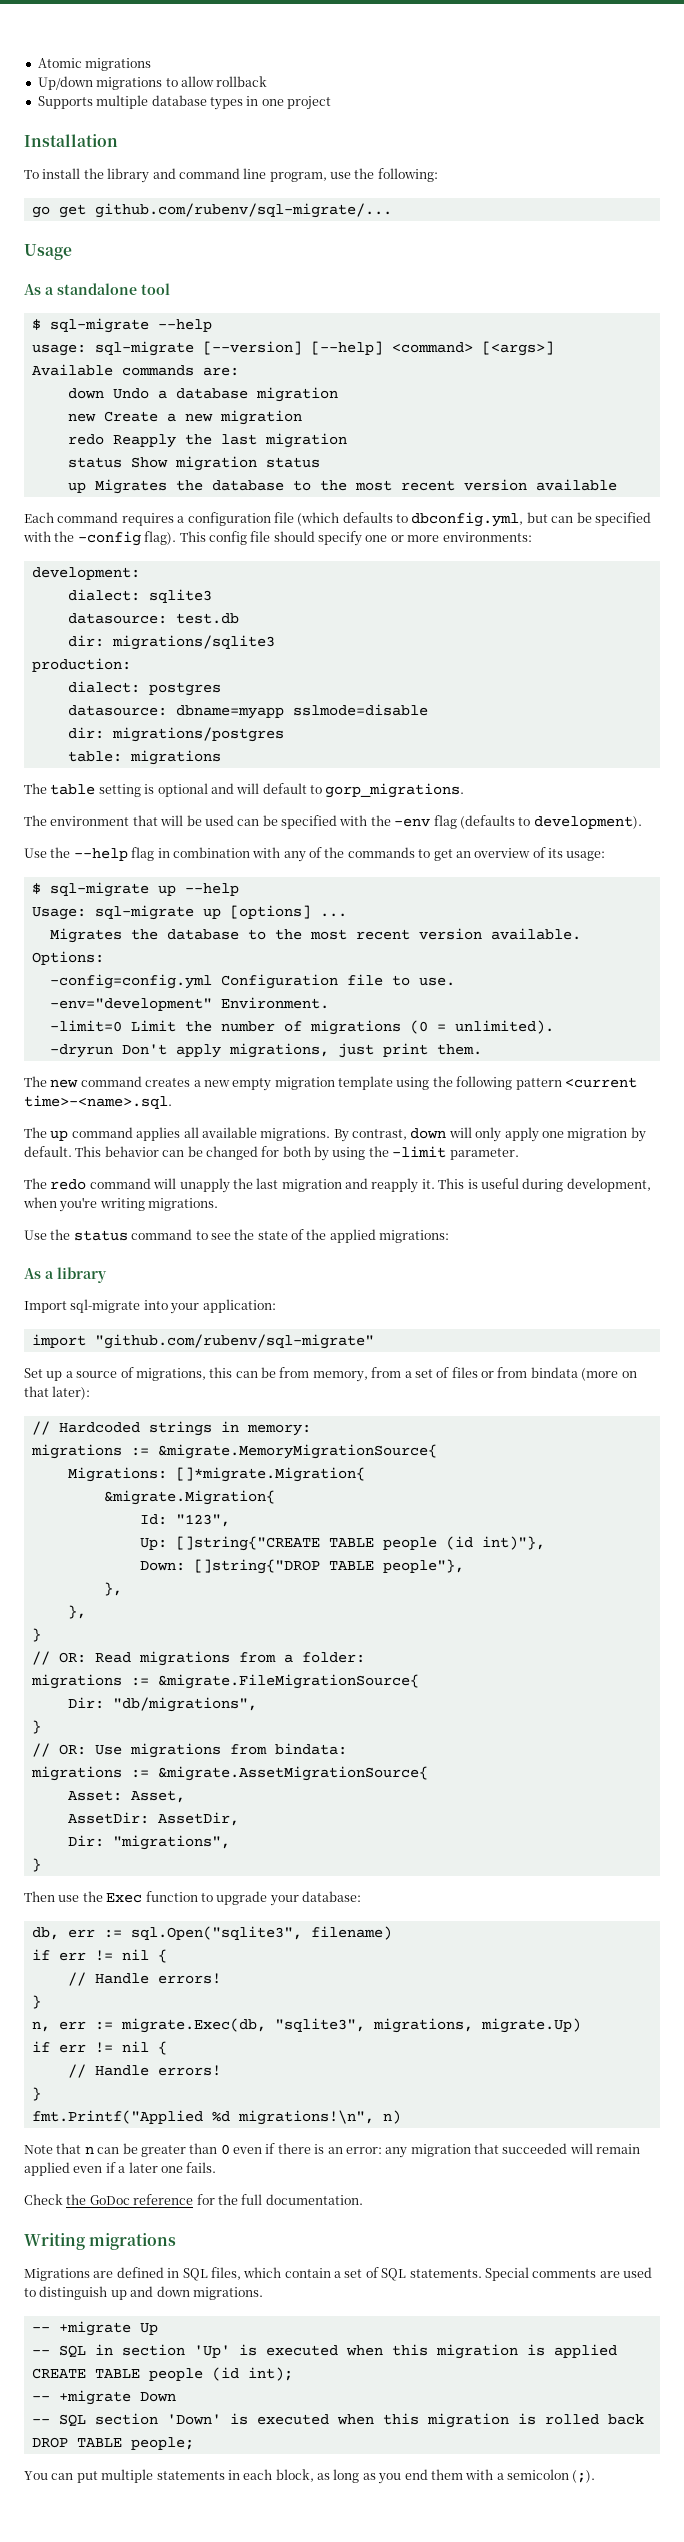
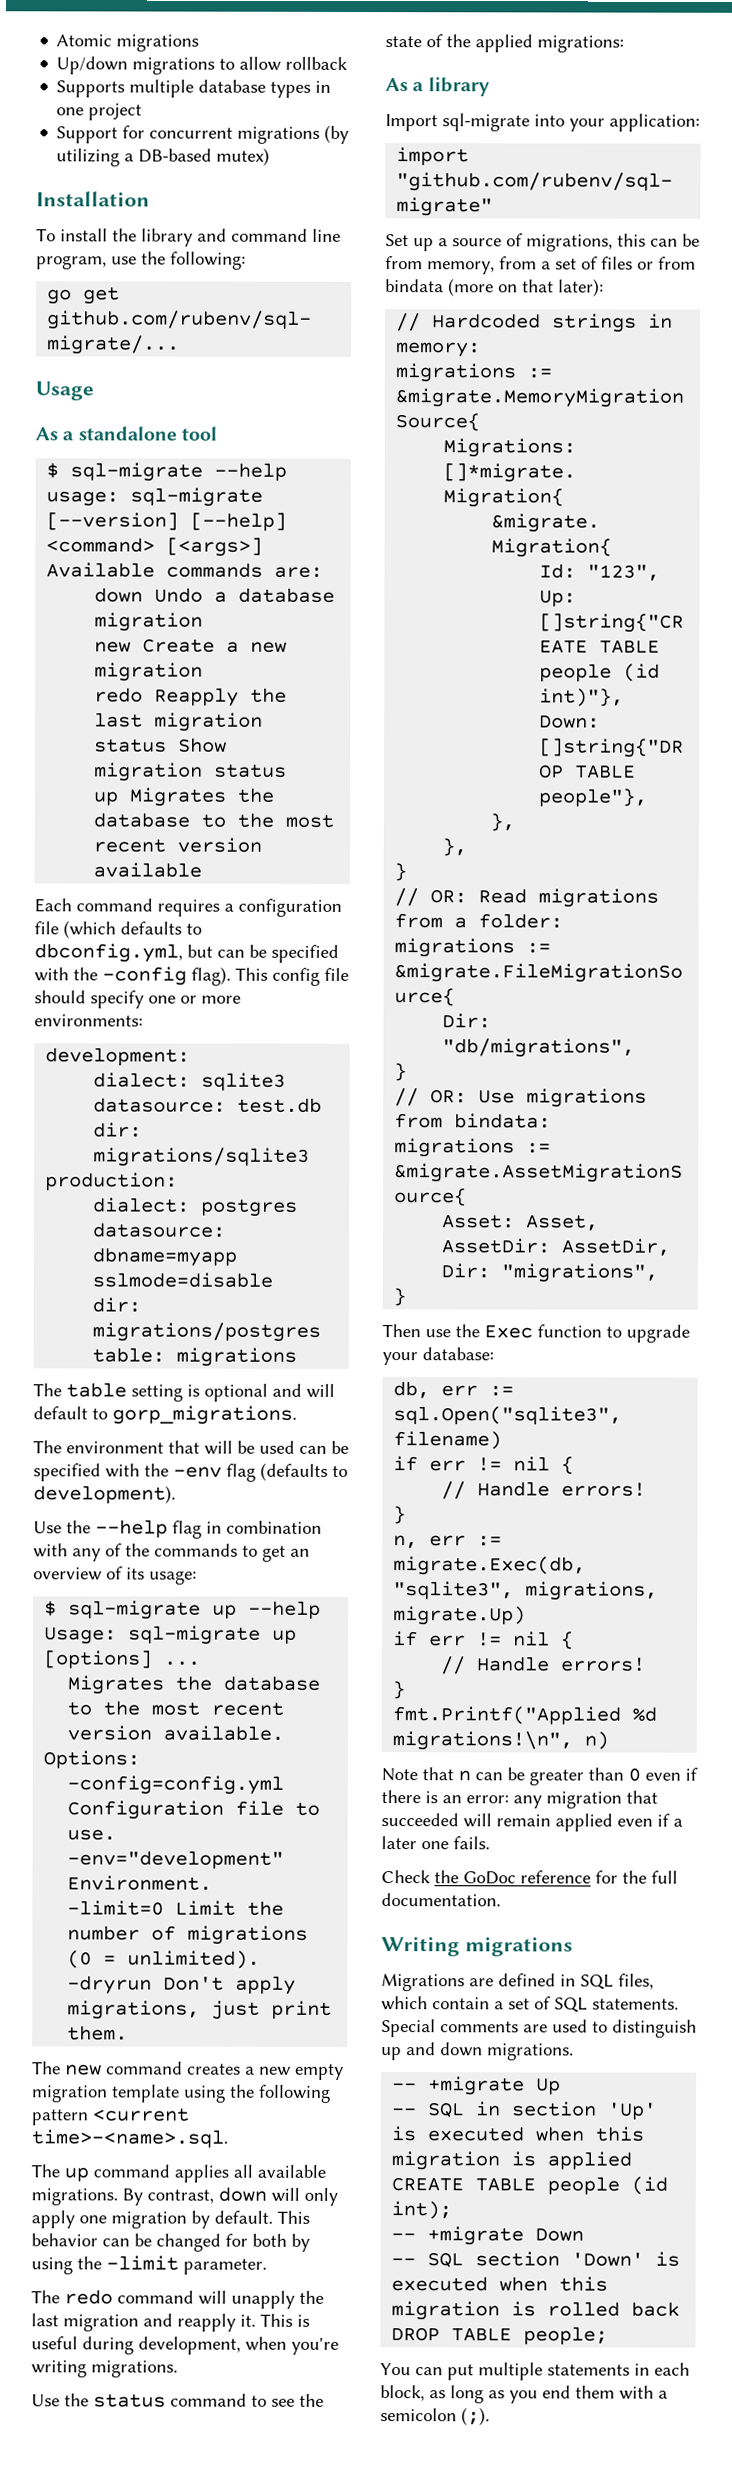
+ Support for concurrent migrations (by utilizing a DB-based mutex)

